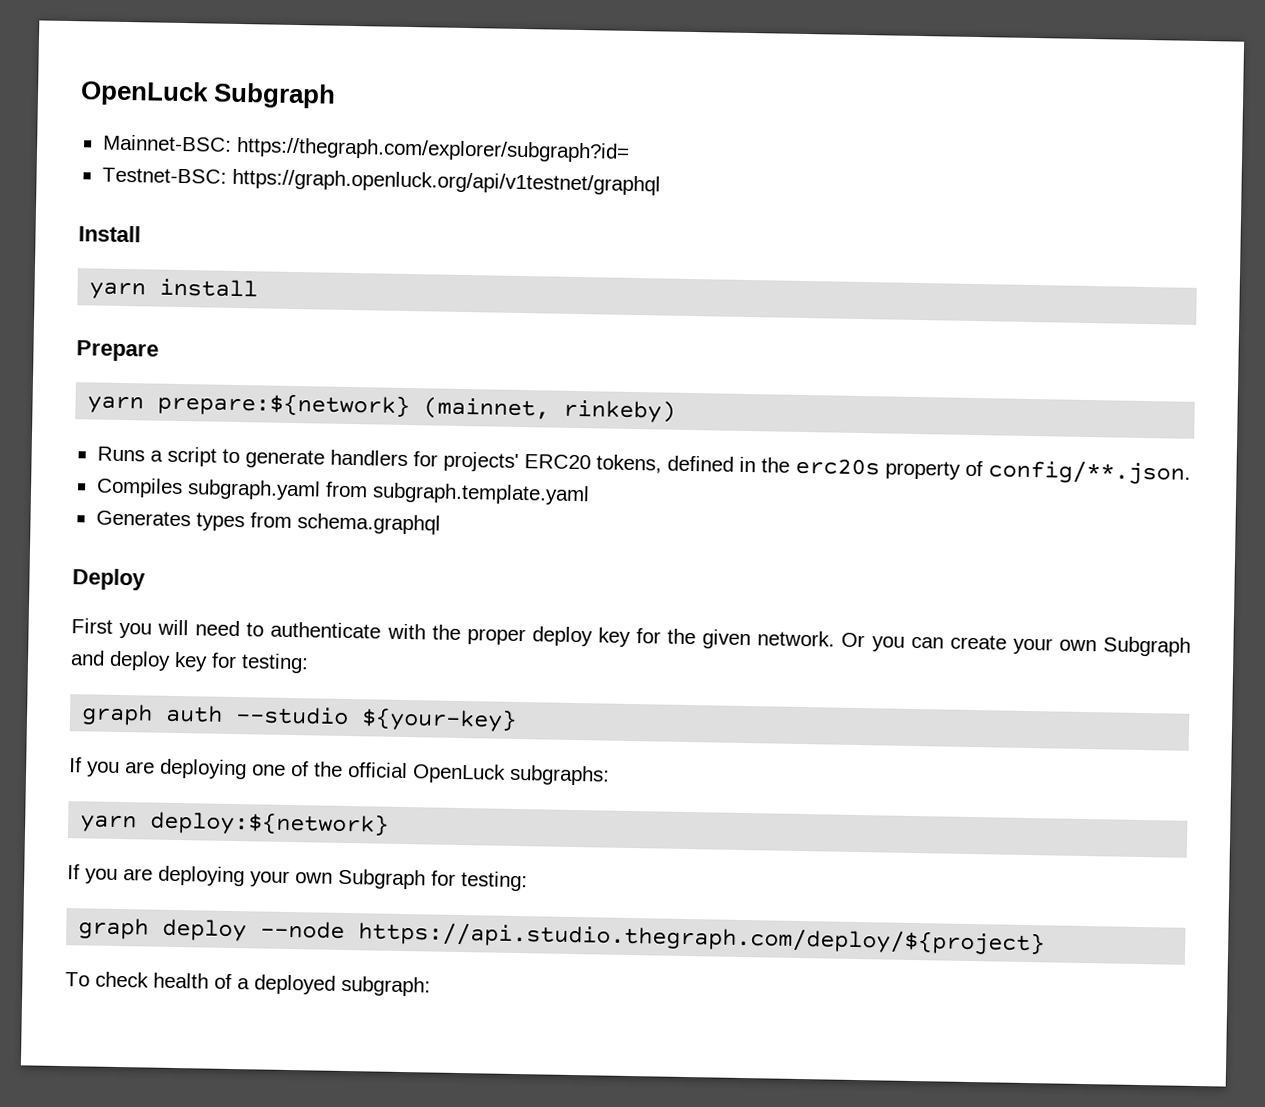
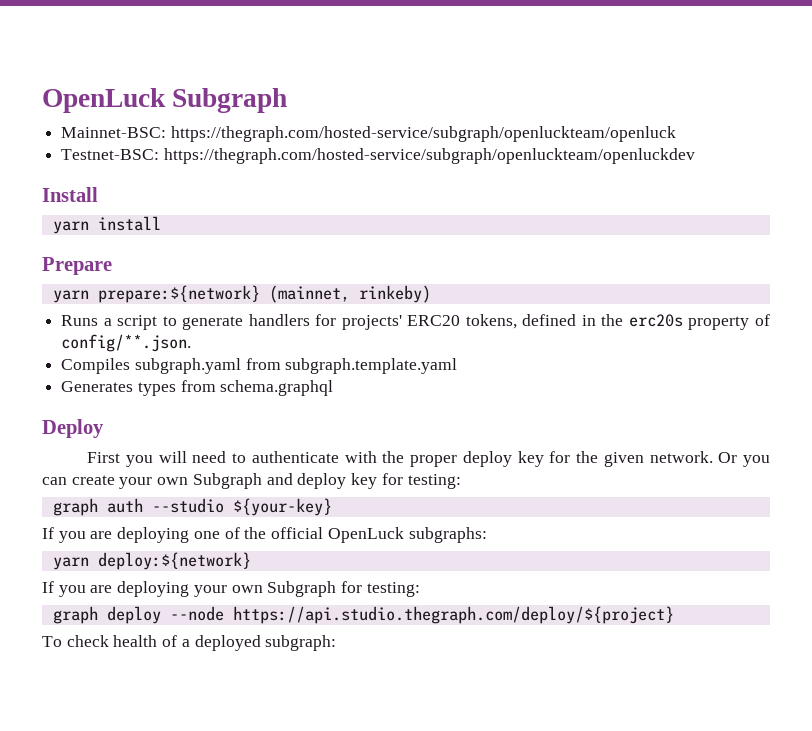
- Mainnet-BSC: https://thegraph.com/explorer/subgraph?id=
+ Mainnet-BSC: https://thegraph.com/hosted-service/subgraph/openluckteam/openluck
- Testnet-BSC: https://graph.openluck.org/api/v1testnet/graphql
+ Testnet-BSC: https://thegraph.com/hosted-service/subgraph/openluckteam/openluckdev

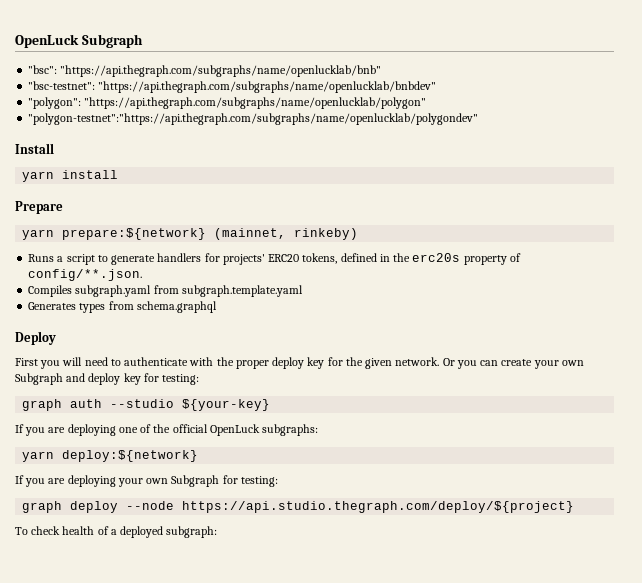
- Mainnet-BSC: https://thegraph.com/hosted-service/subgraph/openluckteam/openluck
- Testnet-BSC: https://thegraph.com/hosted-service/subgraph/openluckteam/openluckdev
+ "bsc": "https://api.thegraph.com/subgraphs/name/openlucklab/bnb"
+ "bsc-testnet": "https://api.thegraph.com/subgraphs/name/openlucklab/bnbdev"
+ "polygon": "https://api.thegraph.com/subgraphs/name/openlucklab/polygon"
+ "polygon-testnet":"https://api.thegraph.com/subgraphs/name/openlucklab/polygondev"

